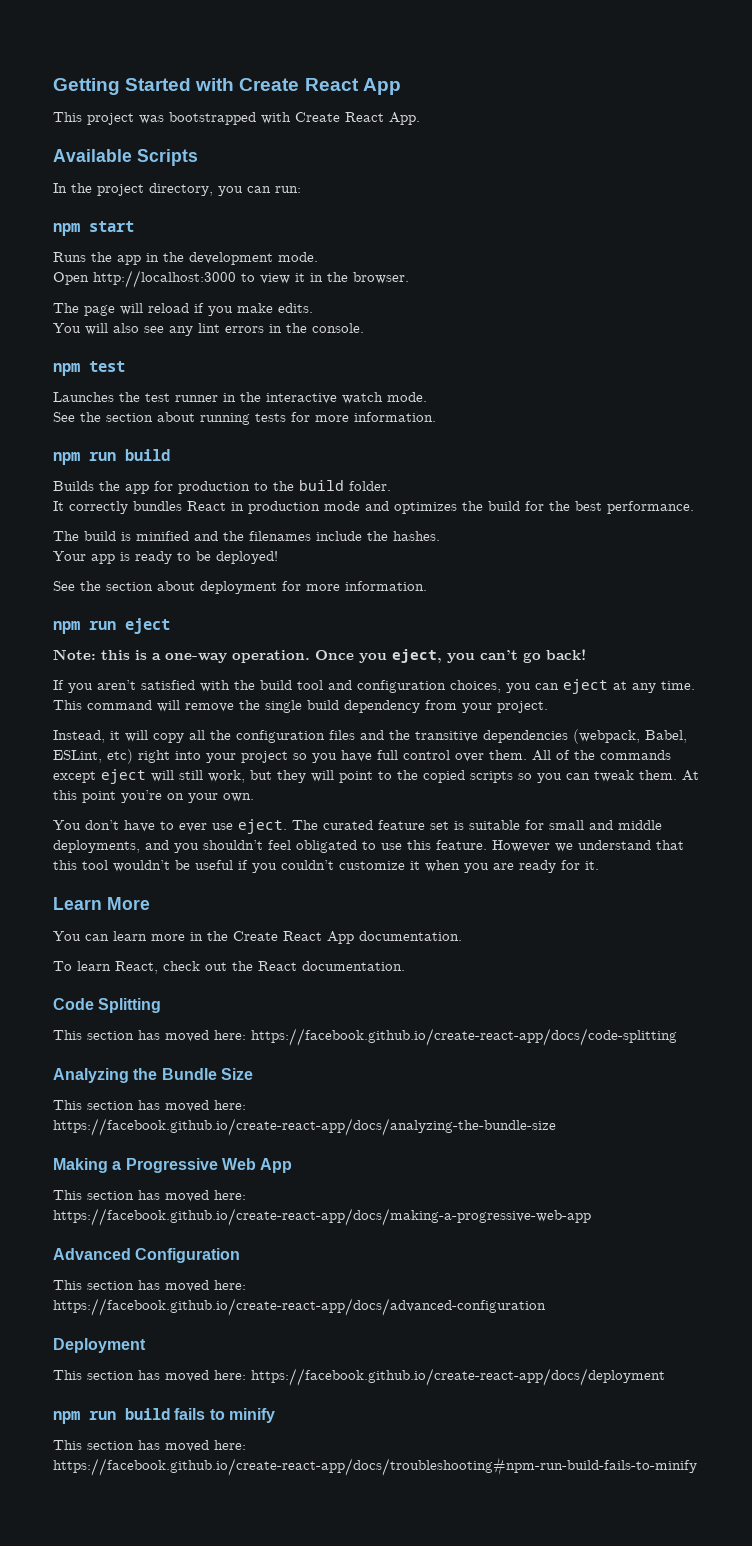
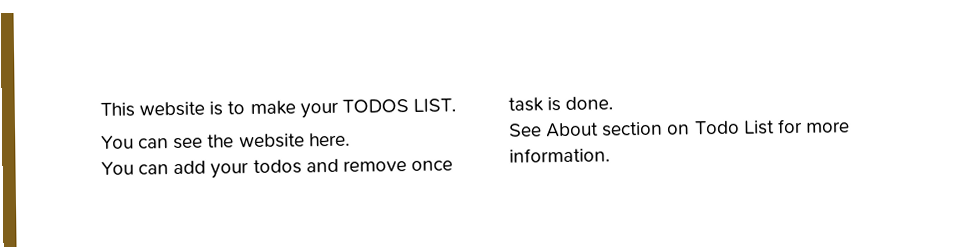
- Getting Started with Create React App
- This project was bootstrapped with Create React App.
- Available Scripts
- In the project directory, you can run:
- npm start
- Runs the app in the development mode.
- Open http://localhost:3000 to view it in the browser.
- The page will reload if you make edits.
- You will also see any lint errors in the console.
- npm test
- Launches the test runner in the interactive watch mode.
- See the section about running tests for more information.
- npm run build
- Builds the app for production to the build folder.
- It correctly bundles React in production mode and optimizes the build for the best performance.
- The build is minified and the filenames include the hashes.
- Your app is ready to be deployed!
- See the section about deployment for more information.
- npm run eject
- Note: this is a one-way operation. Once you eject, you can’t go back!
- If you aren’t satisfied with the build tool and configuration choices, you can eject at any time. This command will remove the single build dependency from your project.
- Instead, it will copy all the configuration files and the transitive dependencies (webpack, Babel, ESLint, etc) right into your project so you have full control over them. All of the commands except eject will still work, but they will point to the copied scripts so you can tweak them. At this point you’re on your own.
- You don’t have to ever use eject. The curated feature set is suitable for small and middle deployments, and you shouldn’t feel obligated to use this feature. However we understand that this tool wouldn’t be useful if you couldn’t customize it when you are ready for it.
- Learn More
- You can learn more in the Create React App documentation.
- To learn React, check out the React documentation.
- Code Splitting
- This section has moved here: https://facebook.github.io/create-react-app/docs/code-splitting
- Analyzing the Bundle Size
- This section has moved here: https://facebook.github.io/create-react-app/docs/analyzing-the-bundle-size
- Making a Progressive Web App
- This section has moved here: https://facebook.github.io/create-react-app/docs/making-a-progressive-web-app
- Advanced Configuration
- This section has moved here: https://facebook.github.io/create-react-app/docs/advanced-configuration
- Deployment
- This section has moved here: https://facebook.github.io/create-react-app/docs/deployment
- npm run build fails to minify
- This section has moved here: https://facebook.github.io/create-react-app/docs/troubleshooting#npm-run-build-fails-to-minify
+ This website is to make your TODOS LIST.
+ You can see the website here.
+ You can add your todos and remove once task is done.
+ See About section on Todo List for more information.

